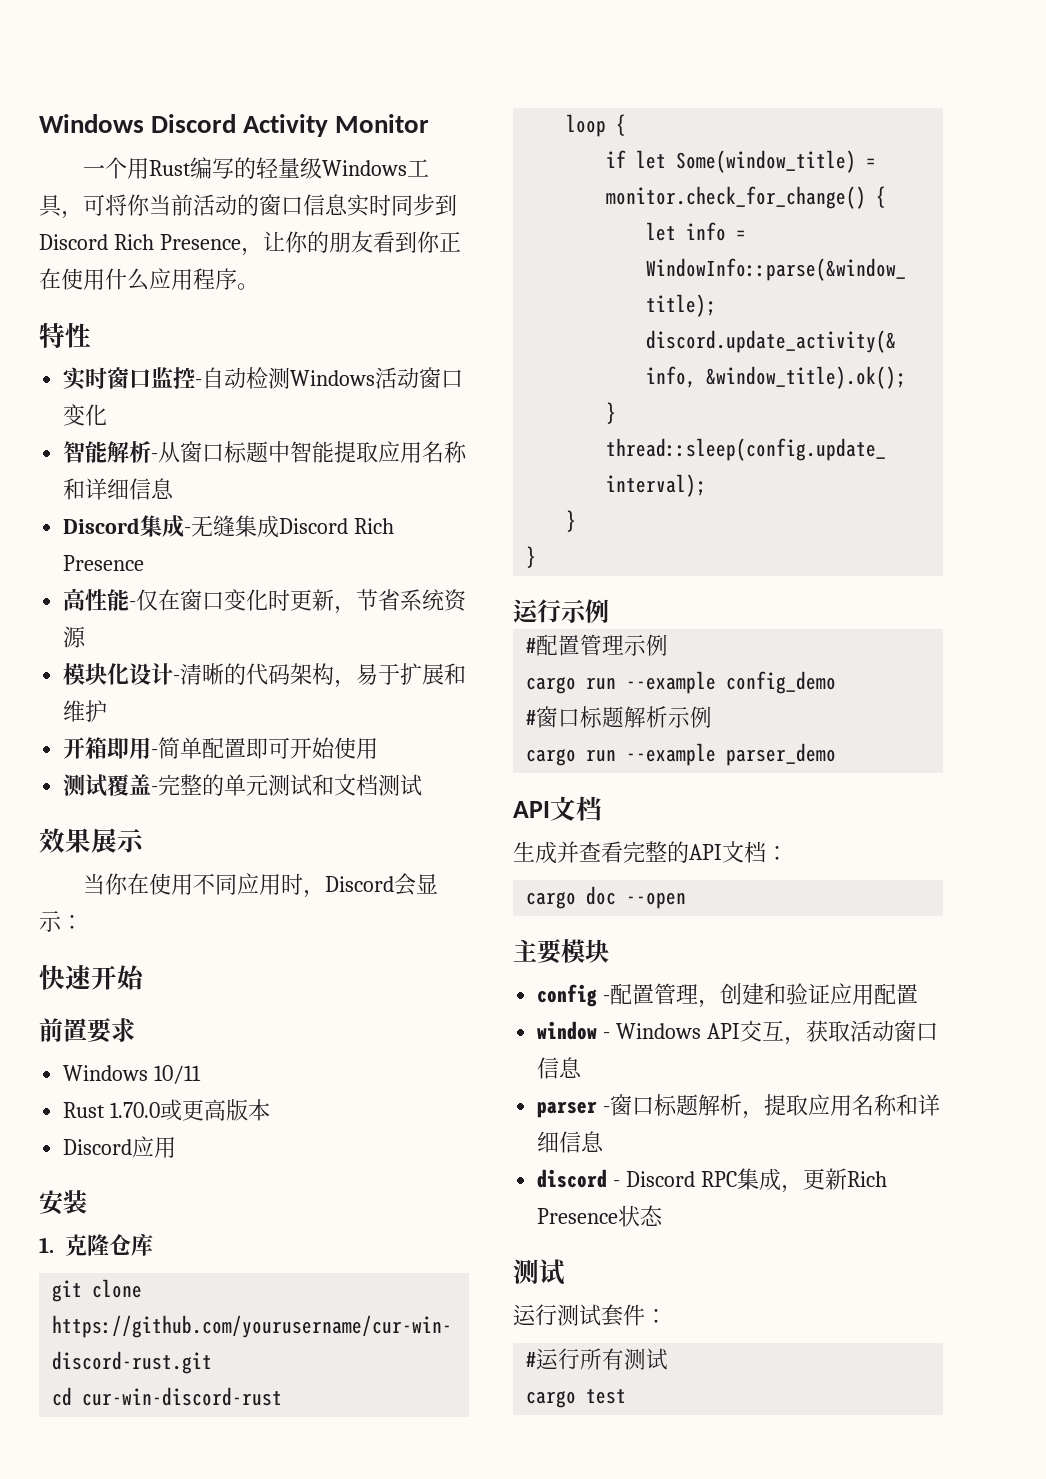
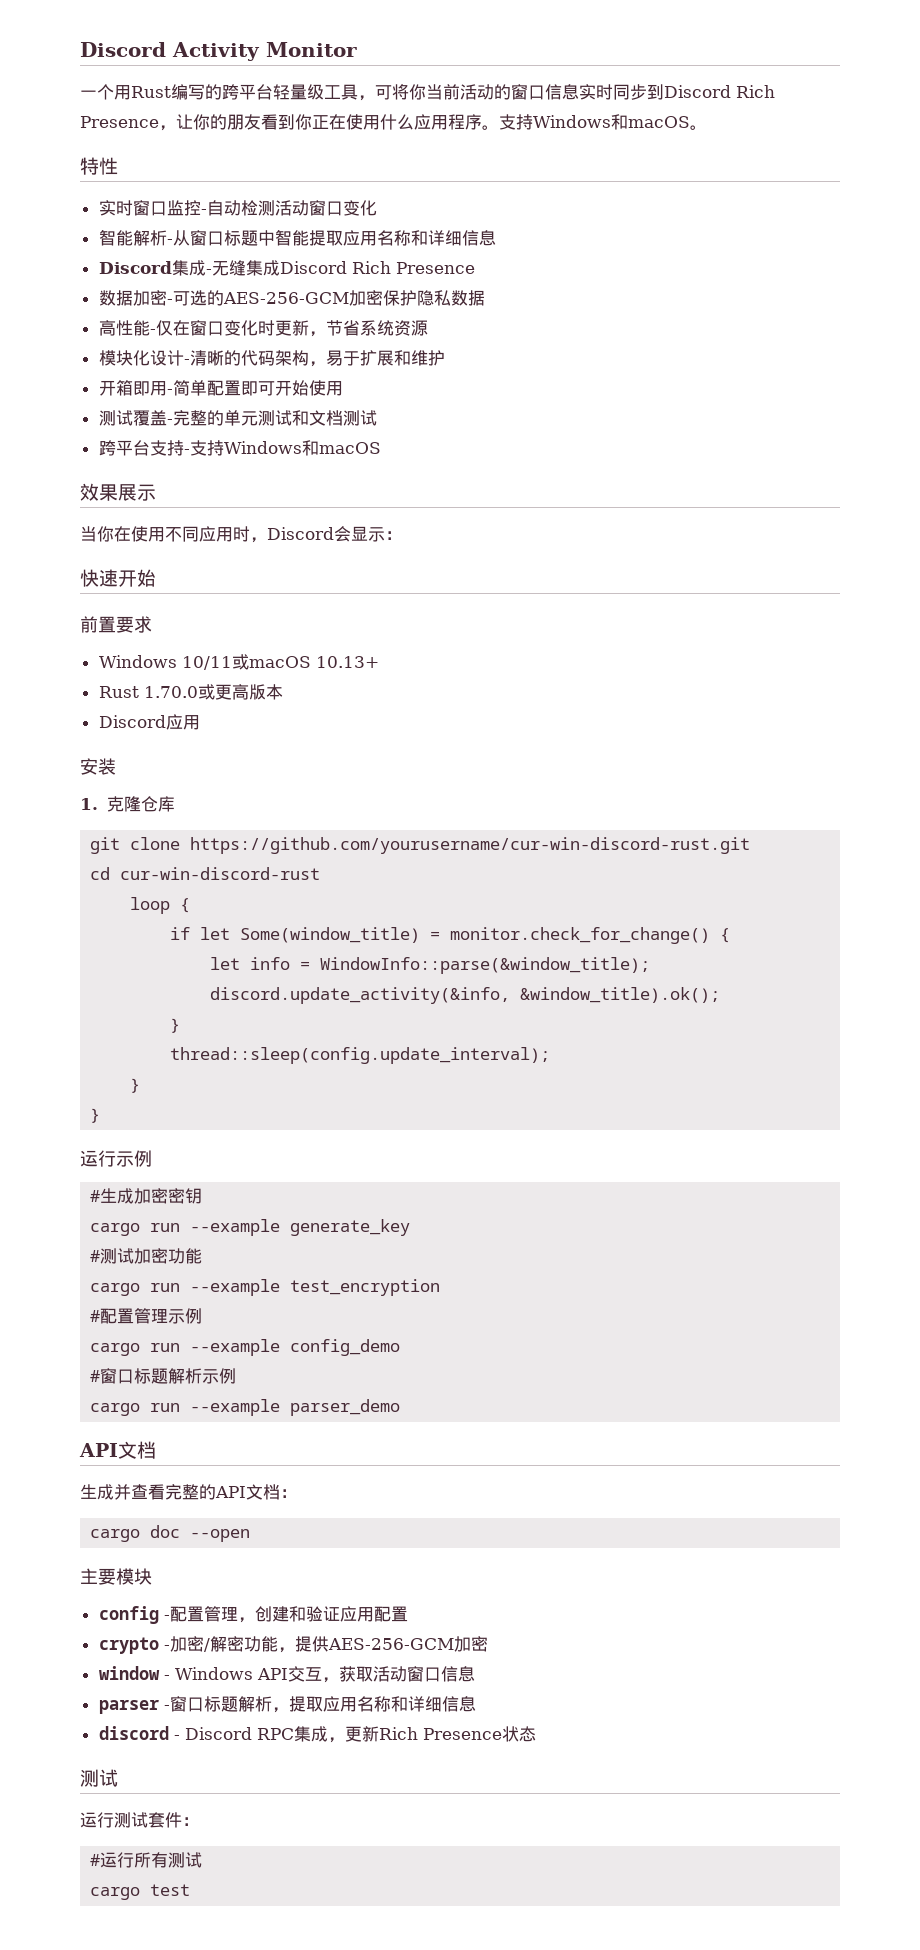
- Windows Discord Activity Monitor
+ Discord Activity Monitor
- 一个用Rust编写的轻量级Windows工具，可将你当前活动的窗口信息实时同步到Discord Rich Presence，让你的朋友看到你正在使用什么应用程序。
+ 一个用Rust编写的跨平台轻量级工具，可将你当前活动的窗口信息实时同步到Discord Rich Presence，让你的朋友看到你正在使用什么应用程序。支持Windows和macOS。
- 实时窗口监控-自动检测Windows活动窗口变化
+ 实时窗口监控-自动检测活动窗口变化
+ 数据加密-可选的AES-256-GCM加密保护隐私数据
+ 跨平台支持-支持Windows和macOS
- Windows 10/11
+ Windows 10/11或macOS 10.13+
+ #生成加密密钥
+ cargo run --example generate_key
+ #测试加密功能
+ cargo run --example test_encryption
+ crypto -加密/解密功能，提供AES-256-GCM加密

